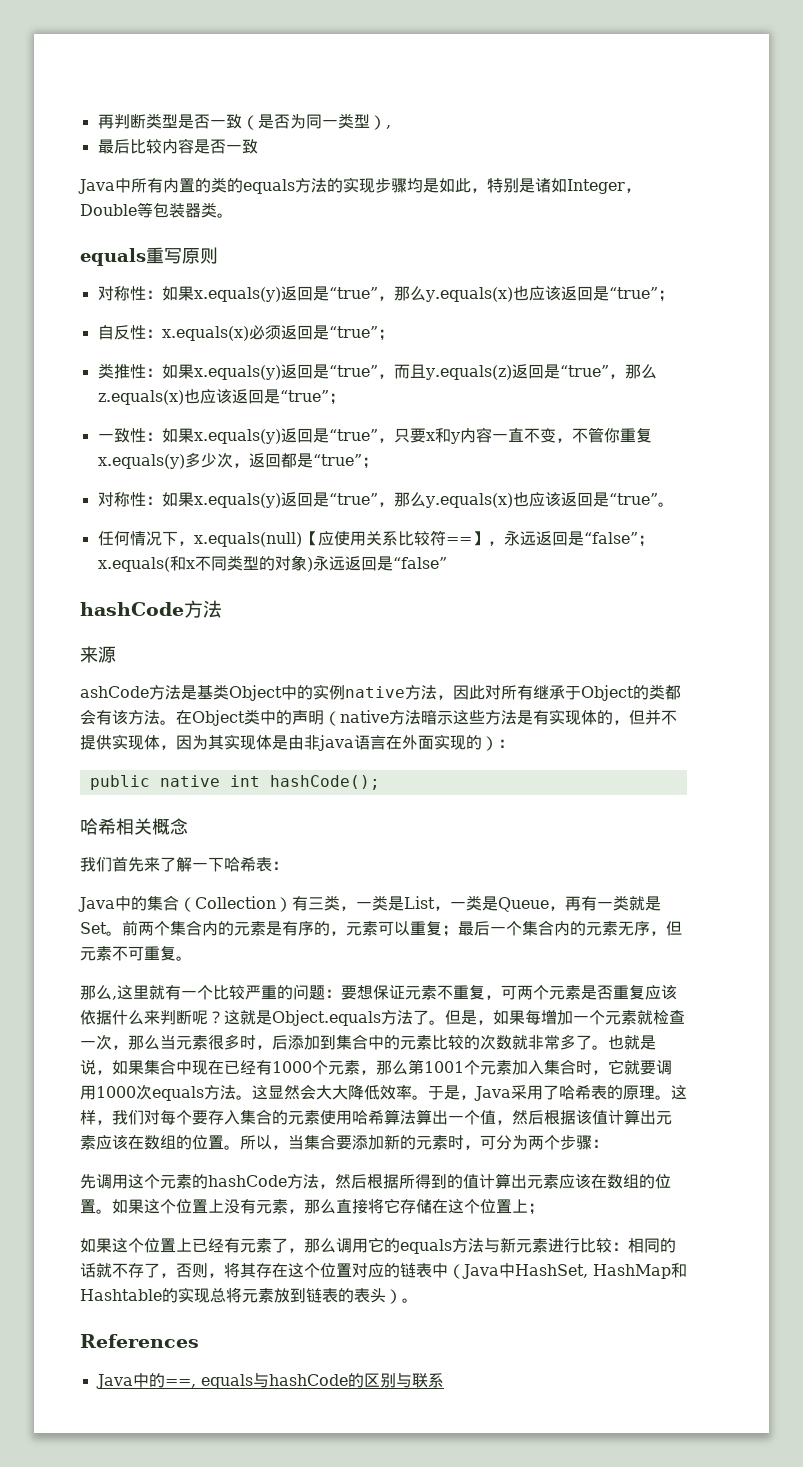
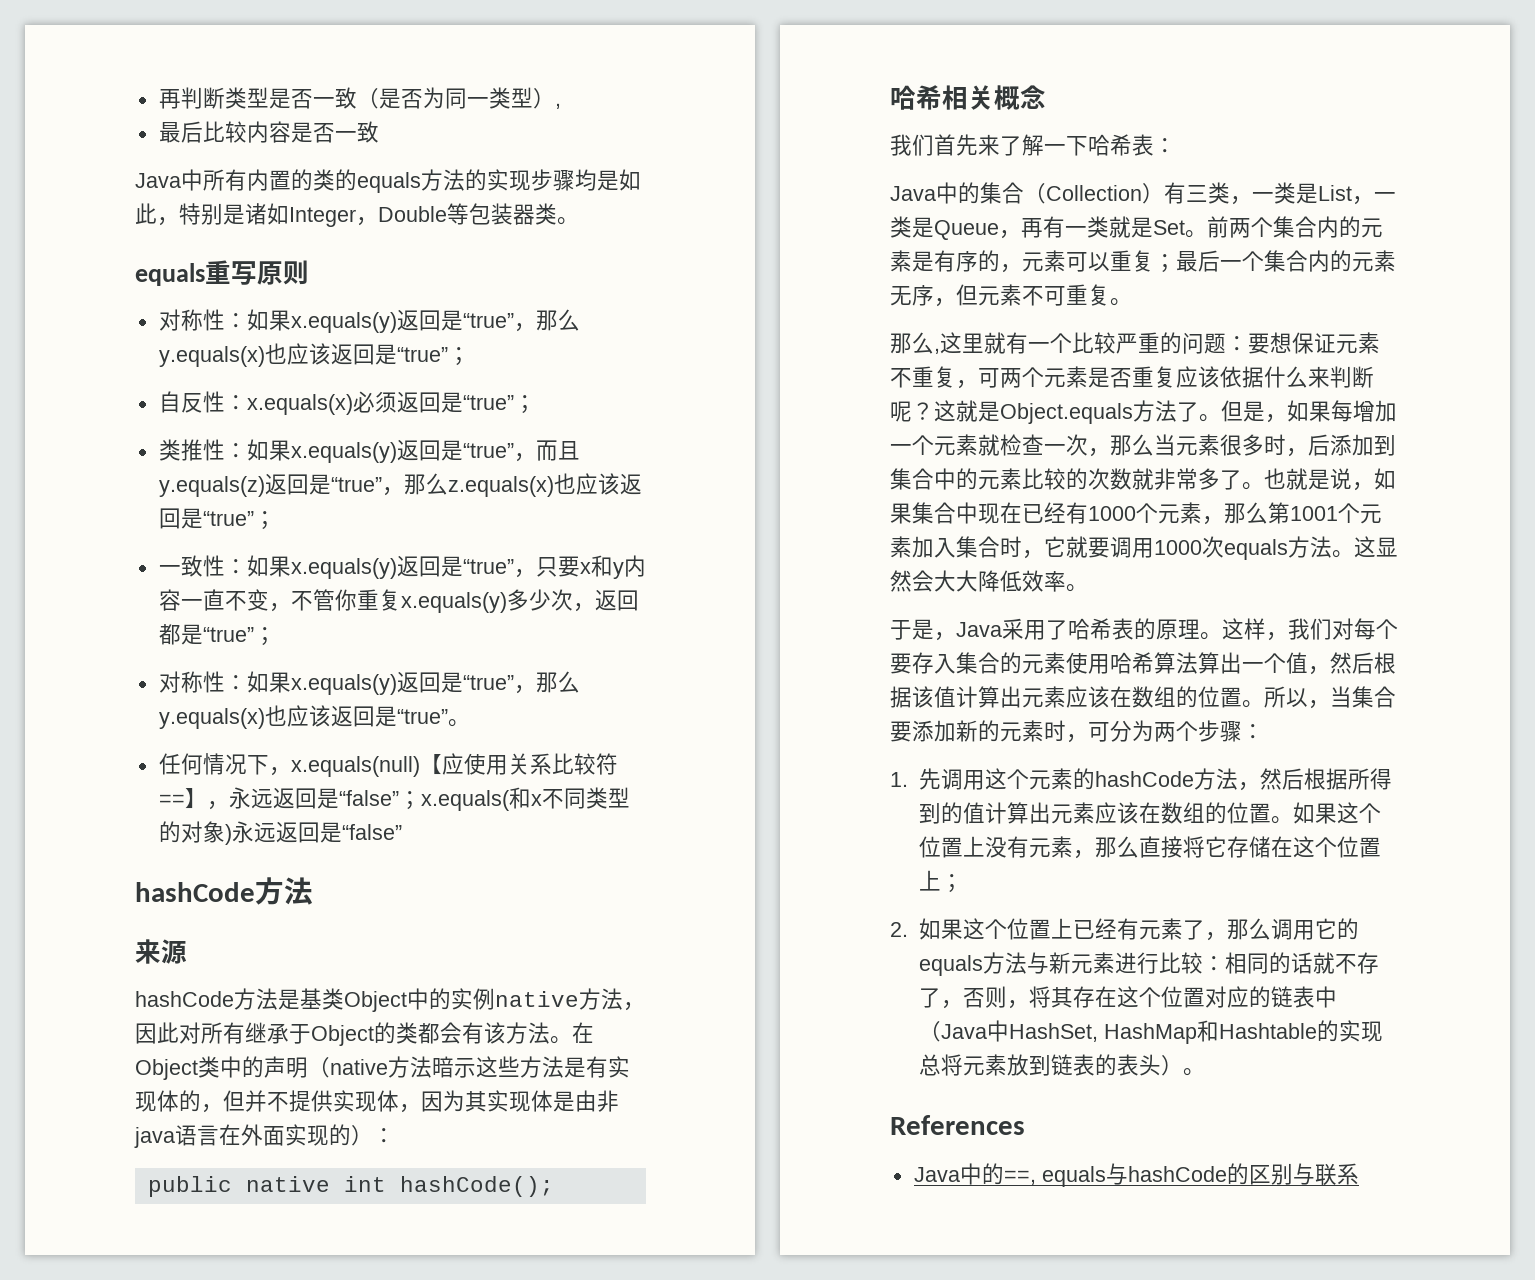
- ashCode方法是基类Object中的实例native方法，因此对所有继承于Object的类都会有该方法。
+ hashCode方法是基类Object中的实例native方法，因此对所有继承于Object的类都会有该方法。
- 这显然会大大降低效率。于是，Java采用了哈希表的原理。
+ 这显然会大大降低效率。
+ 于是，Java采用了哈希表的原理。
- 先调用这个元素的hashCode方法，然后根据所得到的值计算出元素应该在数组的位置。
+ 1.先调用这个元素的hashCode方法，然后根据所得到的值计算出元素应该在数组的位置。
- 如果这个位置上已经有元素了，那么调用它的equals方法与新元素进行比较：相同的话就不存了，否则，将其存在这个位置对应的链表中（Java中HashSet, HashMap和Hashtable的实现总将元素放到链表的表头）。
+ 2.如果这个位置上已经有元素了，那么调用它的equals方法与新元素进行比较：相同的话就不存了，否则，将其存在这个位置对应的链表中（Java中HashSet, HashMap和Hashtable的实现总将元素放到链表的表头）。

